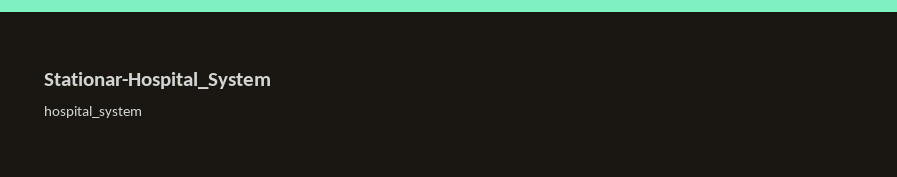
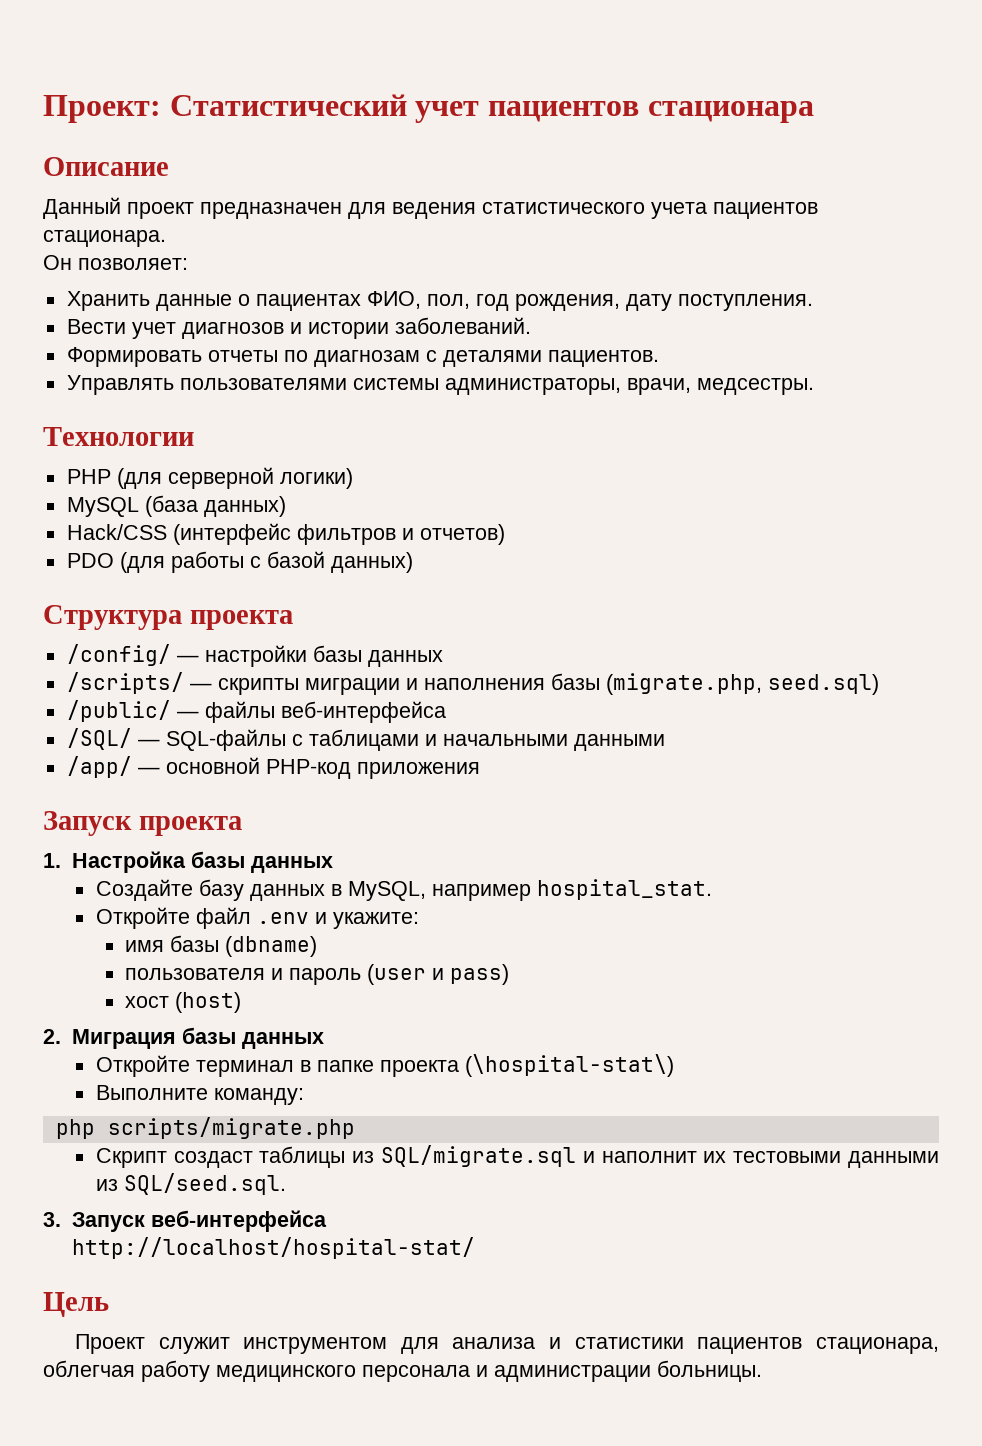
- Stationar-Hospital_System
- hospital_system
+ Проект: Статистический учет пациентов стационара
+ Описание
+ Данный проект предназначен для ведения статистического учета пациентов стационара.
+ Он позволяет:
+ Хранить данные о пациентах ФИО, пол, год рождения, дату поступления.
+ Вести учет диагнозов и истории заболеваний.
+ Формировать отчеты по диагнозам с деталями пациентов.
+ Управлять пользователями системы администраторы, врачи, медсестры.
+ Технологии
+ PHP (для серверной логики)
+ MySQL (база данных)
+ Hack/CSS (интерфейс фильтров и отчетов)
+ PDO (для работы с базой данных)
+ Структура проекта
+ /config/ — настройки базы данных
+ /scripts/ — скрипты миграции и наполнения базы (migrate.php, seed.sql)
+ /public/ — файлы веб-интерфейса
+ /SQL/ — SQL-файлы с таблицами и начальными данными
+ /app/ — основной PHP-код приложения
+ Запуск проекта
+ 1. Настройка базы данных
+ Создайте базу данных в MySQL, например hospital_stat.
+ Откройте файл .env и укажите:
+ имя базы (dbname)
+ пользователя и пароль (user и pass)
+ хост (host)
+ 2. Миграция базы данных
+ Откройте терминал в папке проекта (\hospital-stat\)
+ Выполните команду:
+ php scripts/migrate.php
+ Скрипт создаст таблицы из SQL/migrate.sql и наполнит их тестовыми данными из SQL/seed.sql.
+ 3. Запуск веб-интерфейса
+ http://localhost/hospital-stat/
+ Цель
+ Проект служит инструментом для анализа и статистики пациентов стационара, облегчая работу медицинского персонала и администрации больницы.

